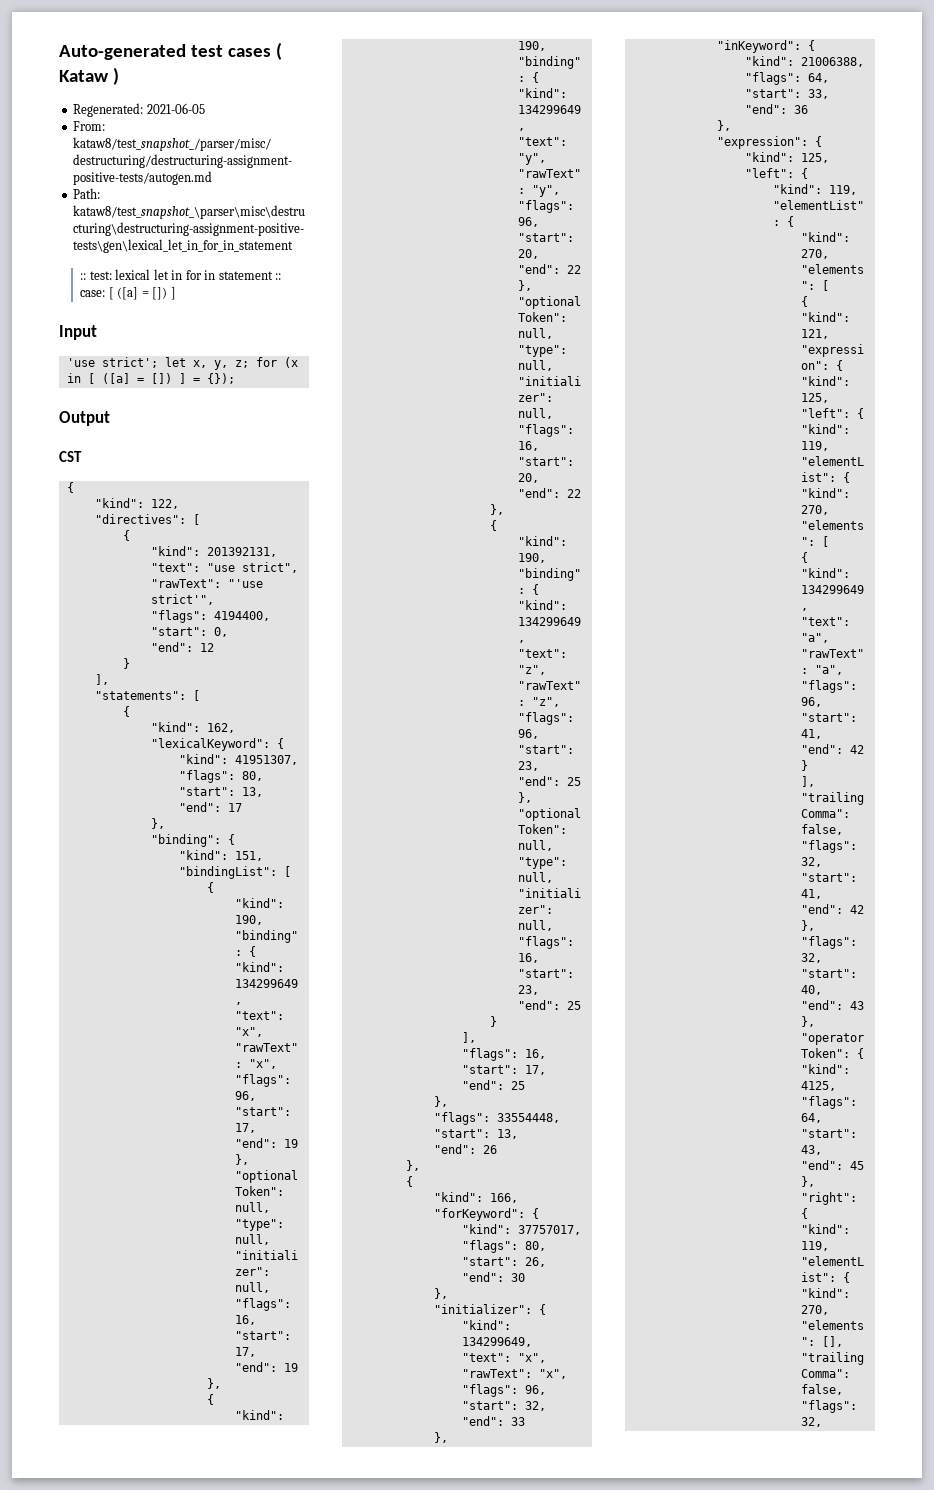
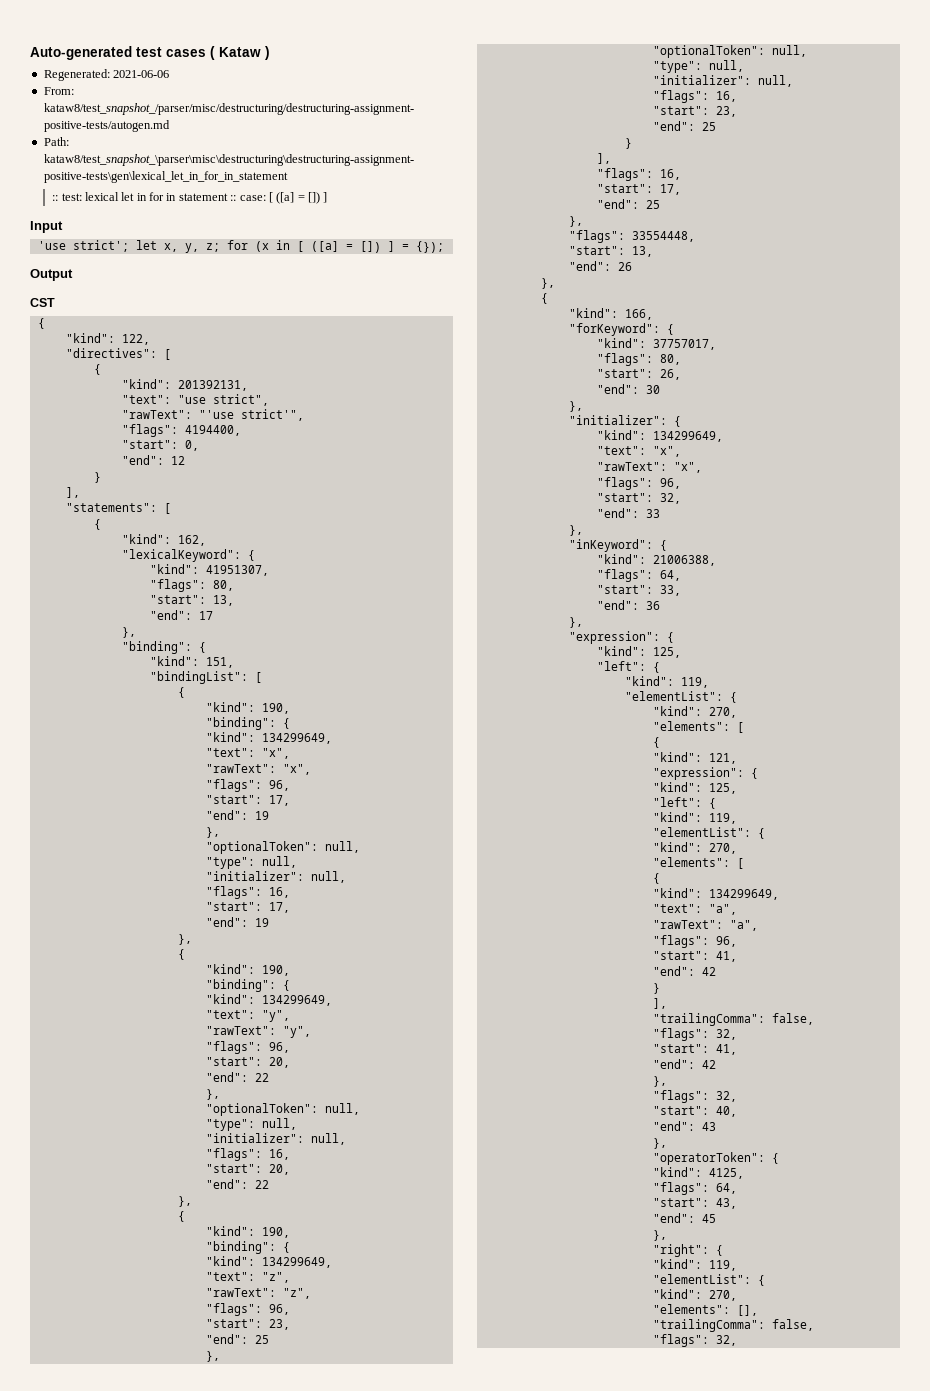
- Regenerated: 2021-06-05
+ Regenerated: 2021-06-06

